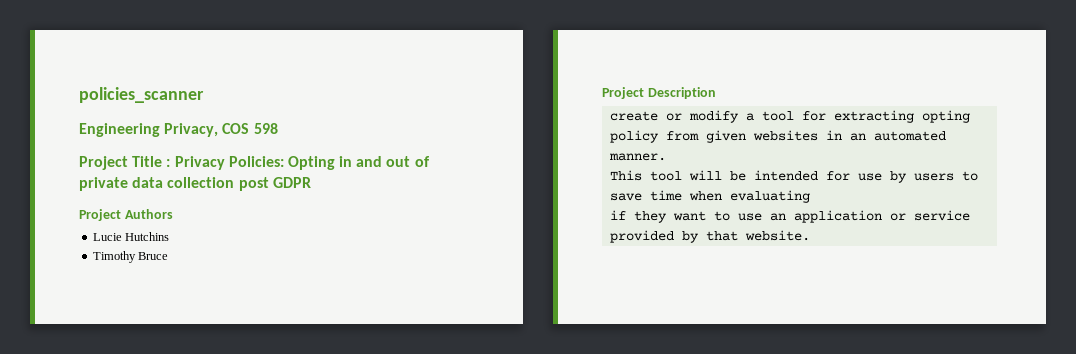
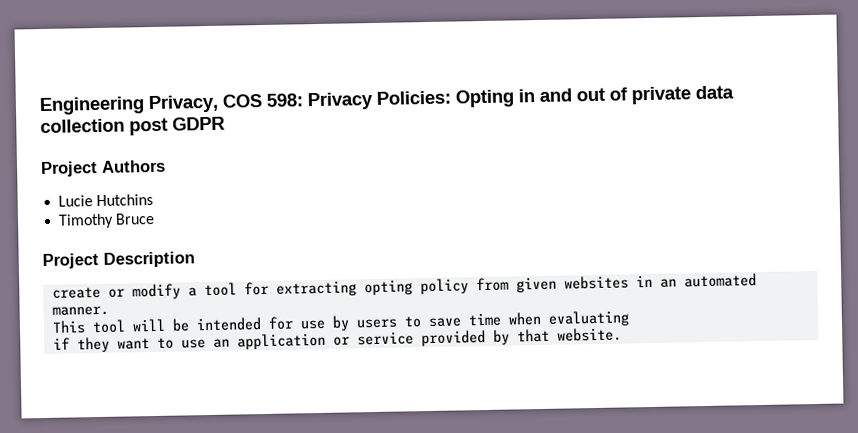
- policies_scanner
- Engineering Privacy, COS 598
- Project Title : Privacy Policies: Opting in and out of private data collection post GDPR
+ Engineering Privacy, COS 598: Privacy Policies: Opting in and out of private data collection post GDPR

